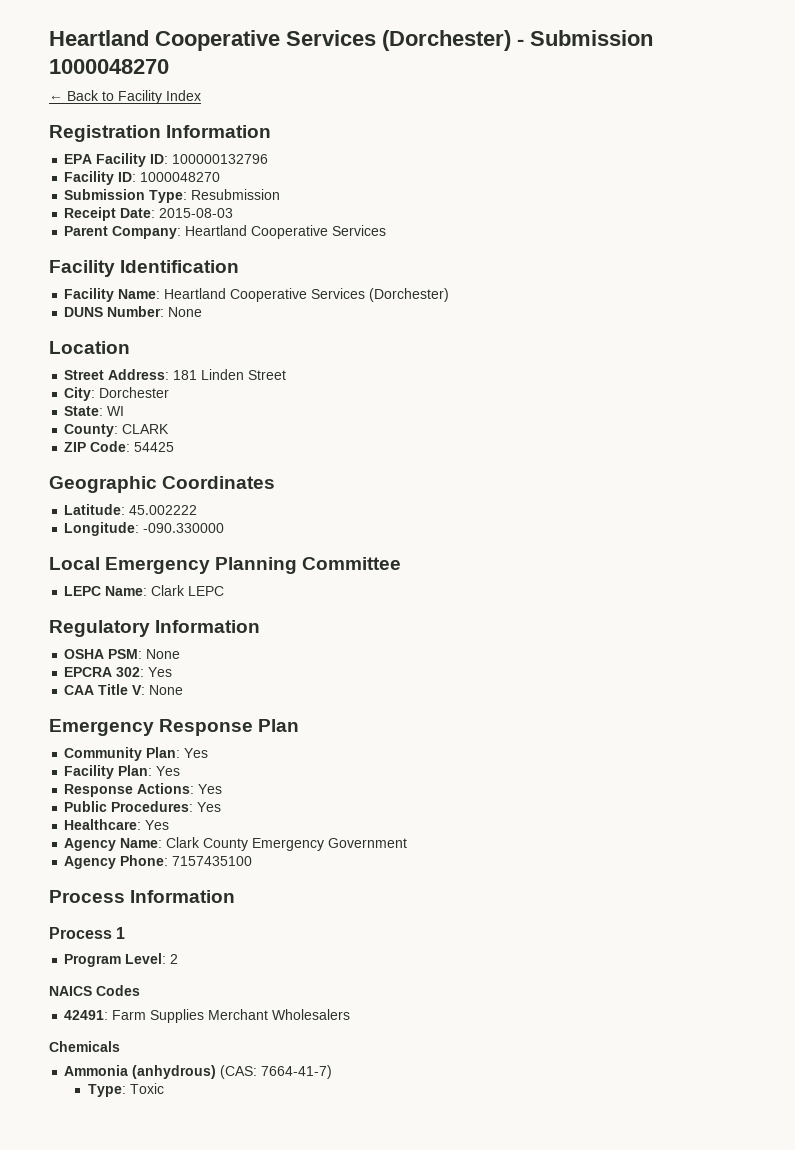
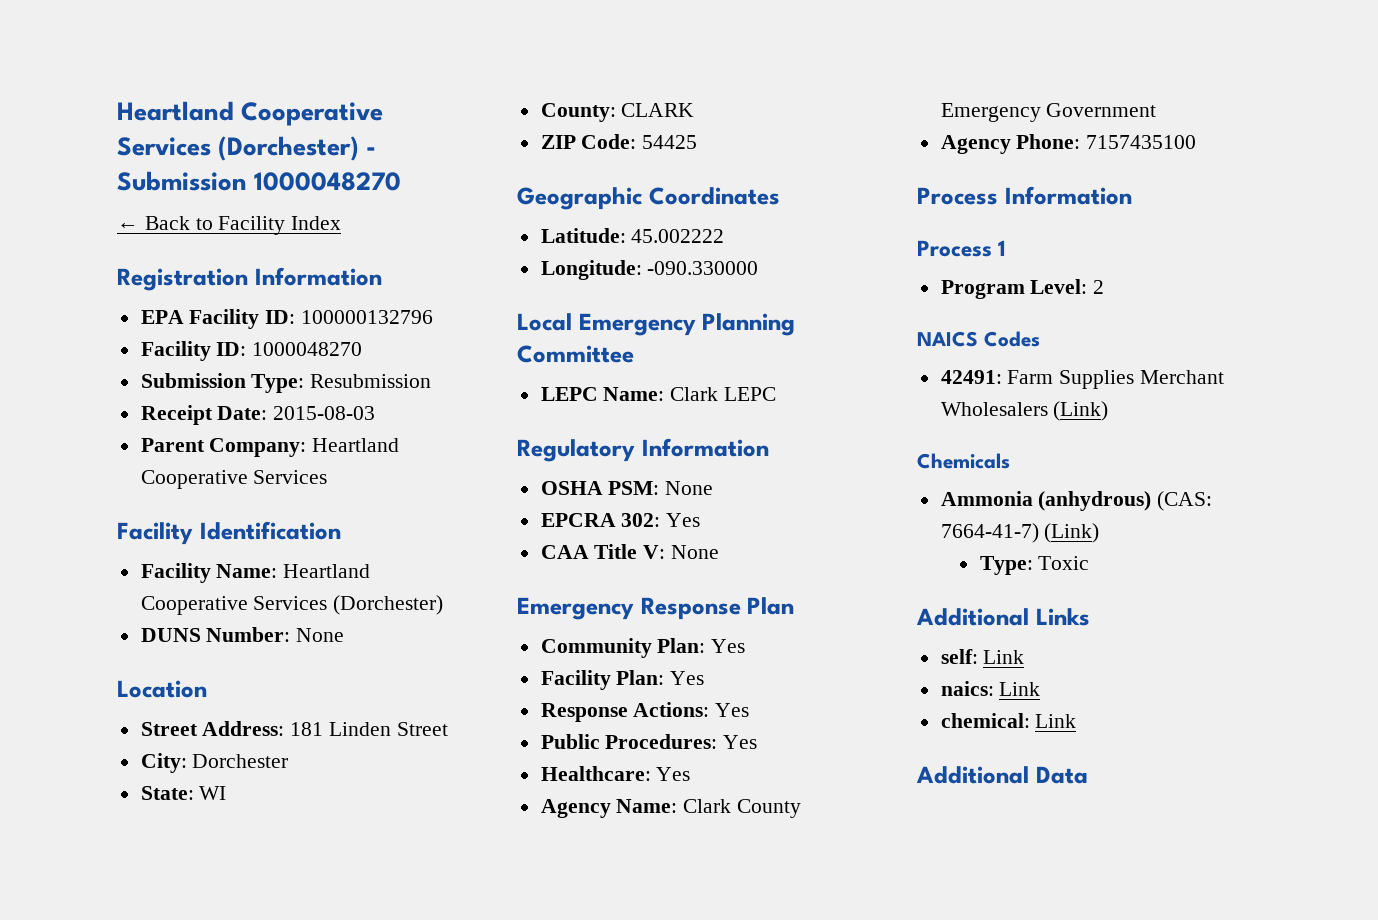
- 42491: Farm Supplies Merchant Wholesalers
+ 42491: Farm Supplies Merchant Wholesalers (Link)
- Ammonia (anhydrous) (CAS: 7664-41-7)
+ Ammonia (anhydrous) (CAS: 7664-41-7) (Link)
+ Additional Links
+ self: Link
+ naics: Link
+ chemical: Link
+ Additional Data

